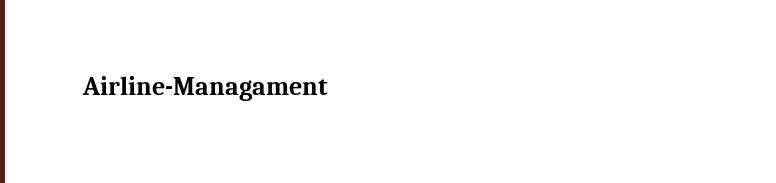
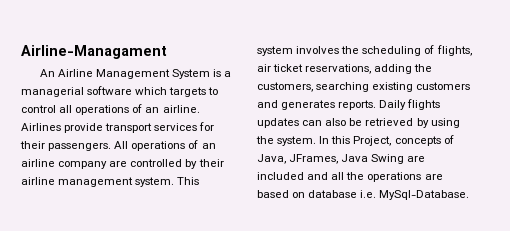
+ An Airline Management System is a managerial software which targets to control all operations of an airline. Airlines provide transport services for their passengers. All operations of an airline company are controlled by their airline management system. This system involves the scheduling of flights, air ticket reservations, adding the customers, searching existing customers and generates reports. Daily flights updates can also be retrieved by using the system. In this Project, concepts of Java, JFrames, Java Swing are included and all the operations are based on database i.e. MySql-Database.

